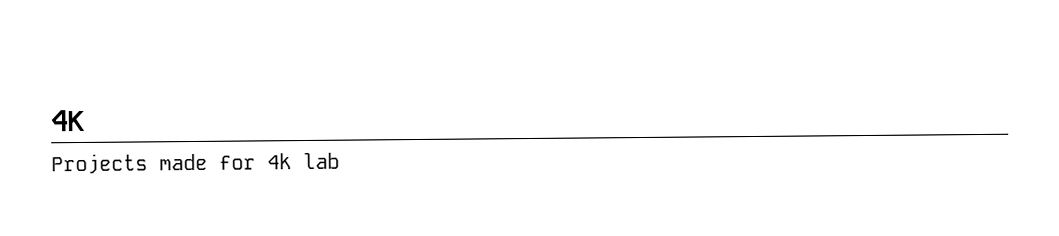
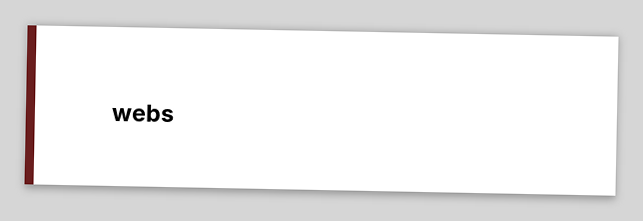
- 4K
- Projects made for 4k lab
+ webs

